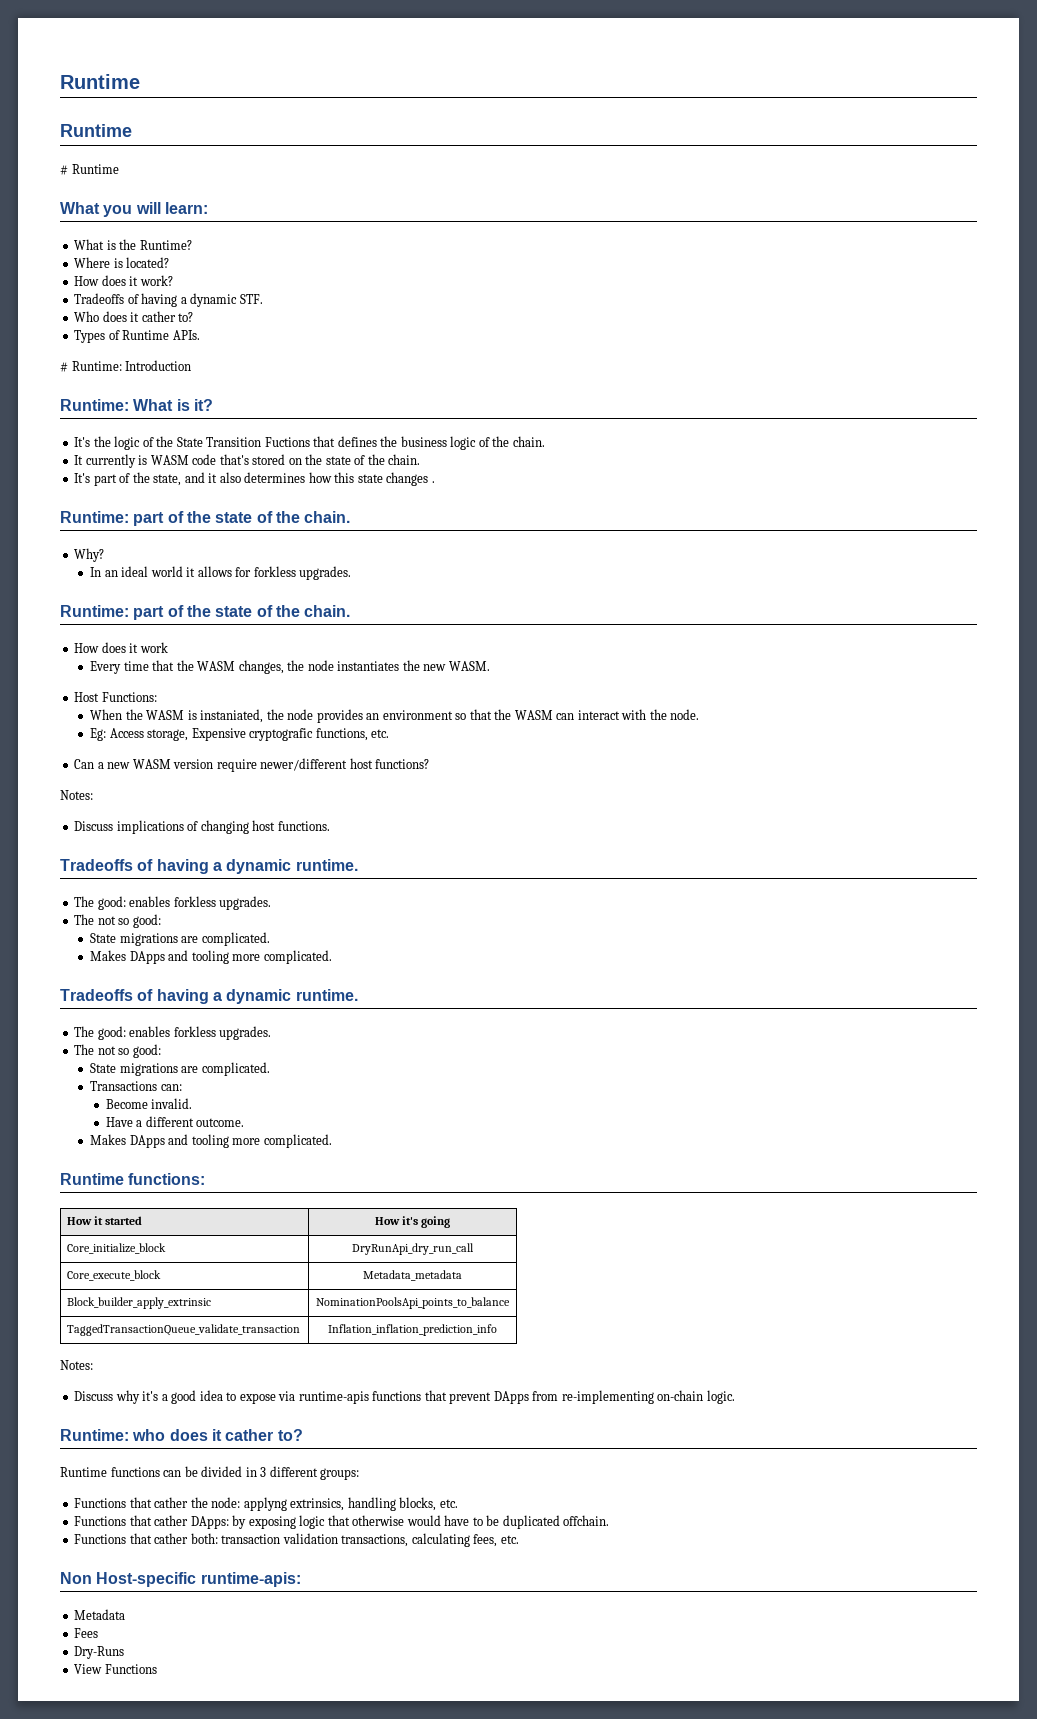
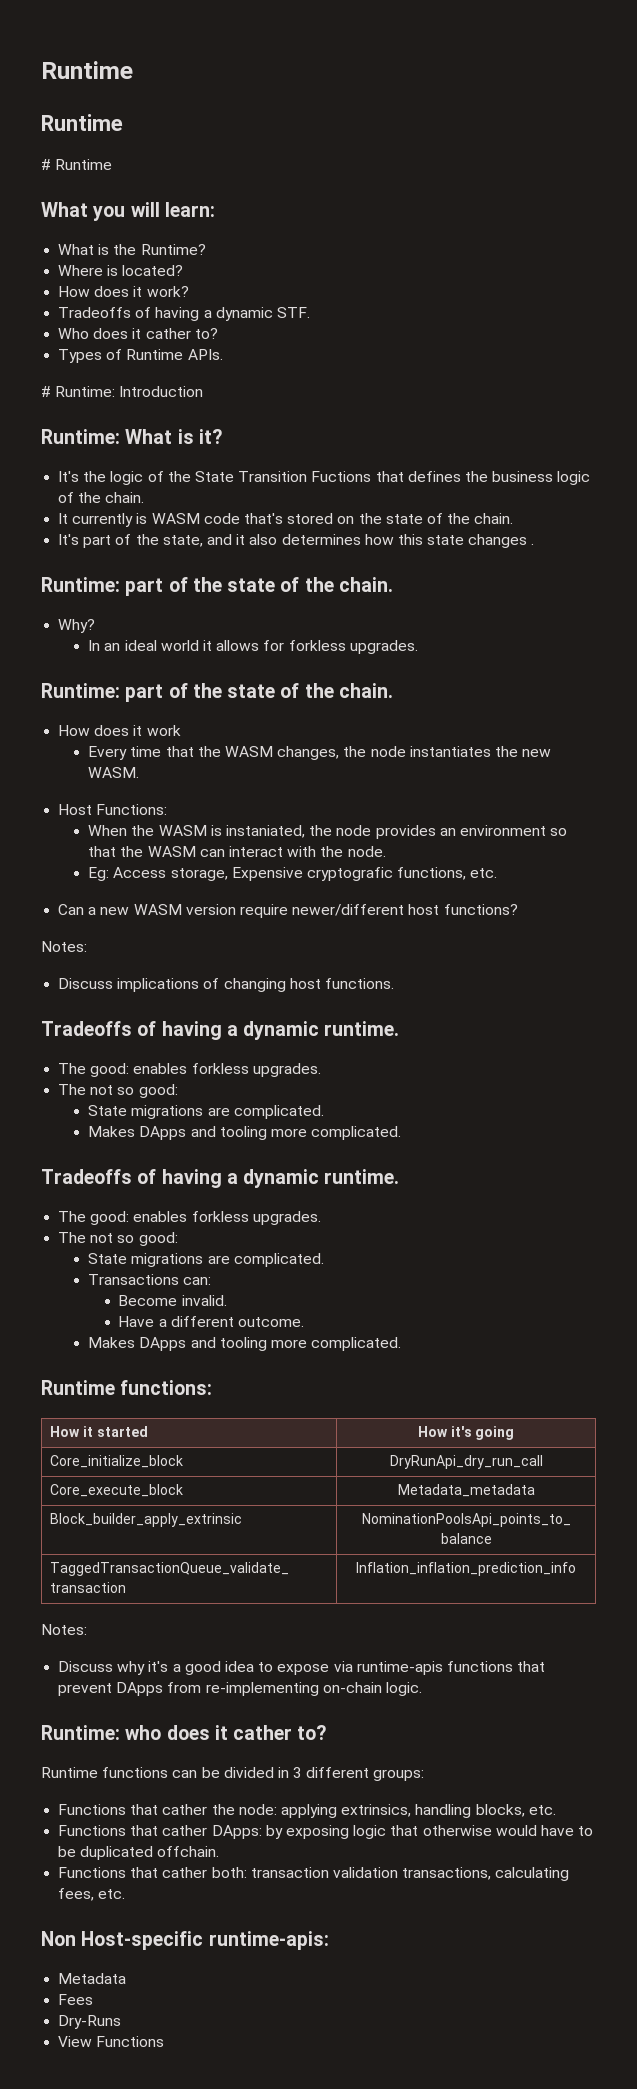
- Functions that cather the node: applyng extrinsics, handling blocks, etc.
+ Functions that cather the node: applying extrinsics, handling blocks, etc.

